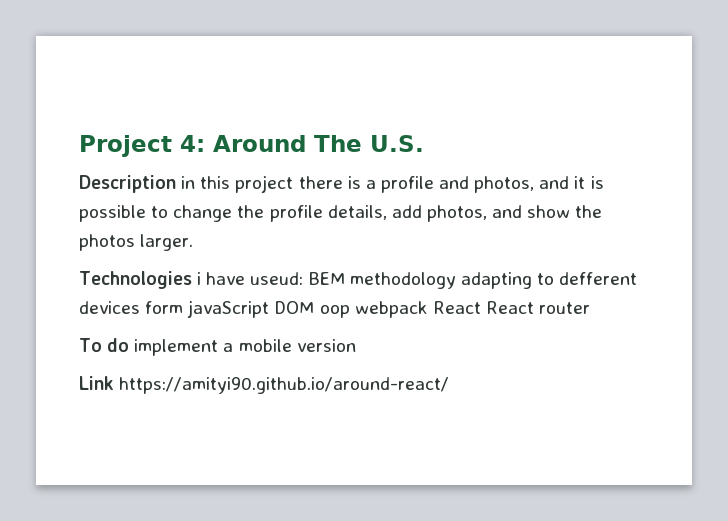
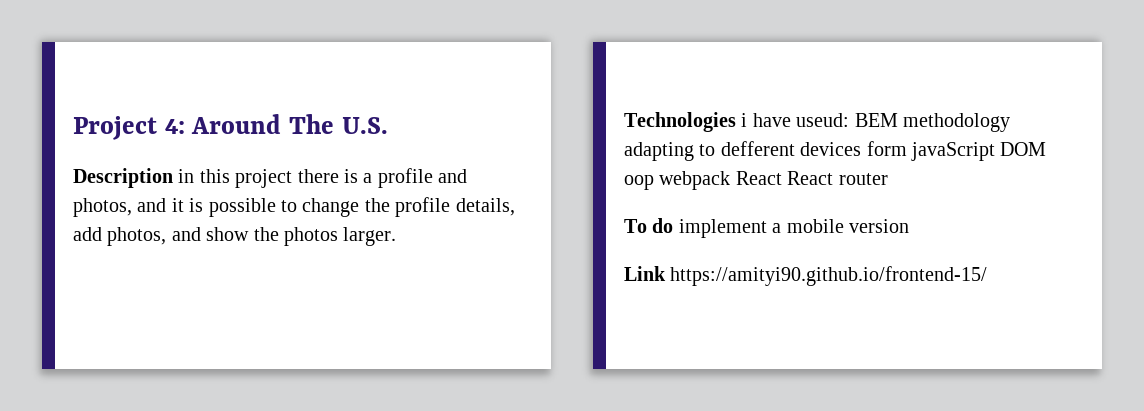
- Link https://amityi90.github.io/around-react/
+ Link https://amityi90.github.io/frontend-15/

